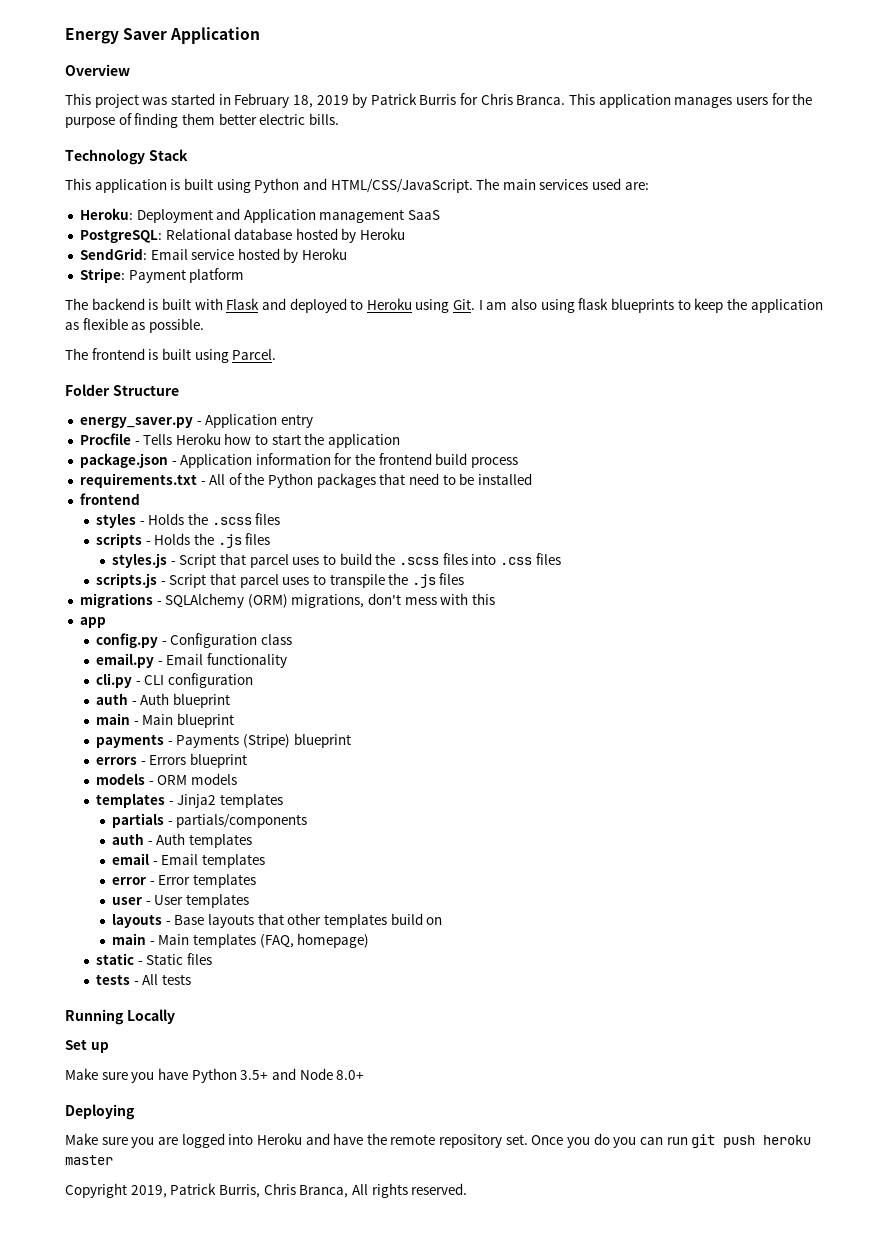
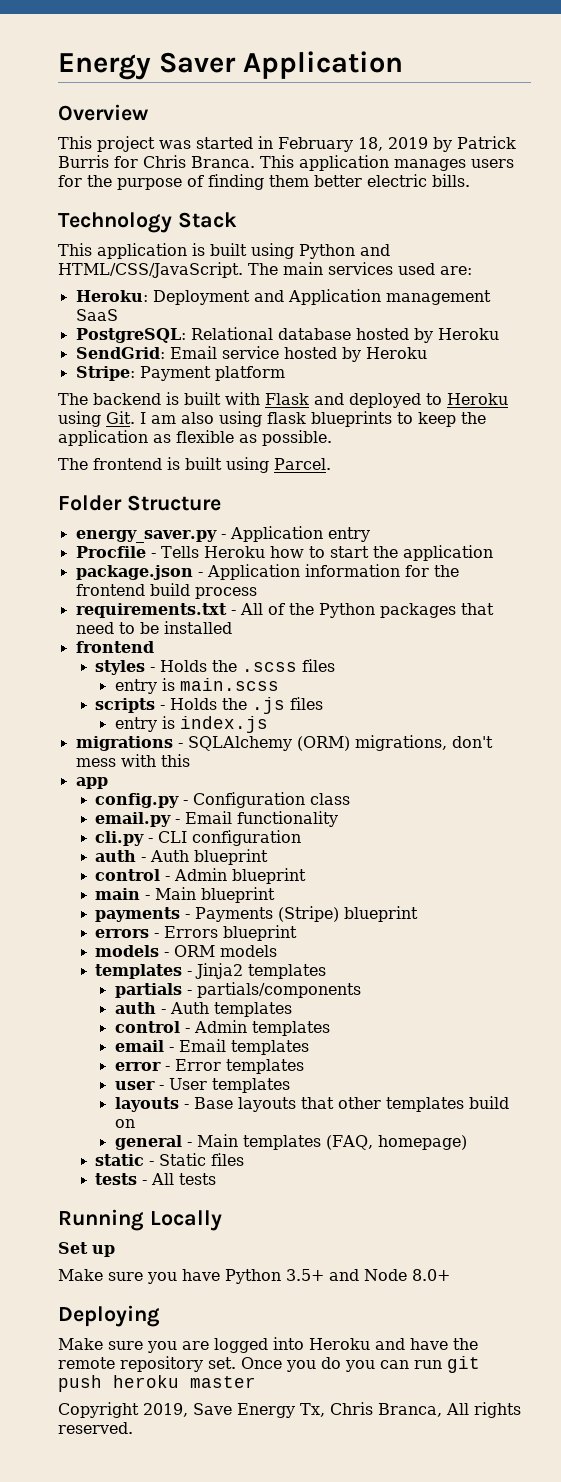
+ entry is main.scss
- styles.js - Script that parcel uses to build the .scss files into .css files
- scripts.js - Script that parcel uses to transpile the .js files
+ entry is index.js
+ control - Admin blueprint
+ control - Admin templates
- main - Main templates (FAQ, homepage)
+ general - Main templates (FAQ, homepage)
- Copyright 2019, Patrick Burris, Chris Branca, All rights reserved.
+ Copyright 2019, Save Energy Tx, Chris Branca, All rights reserved.

